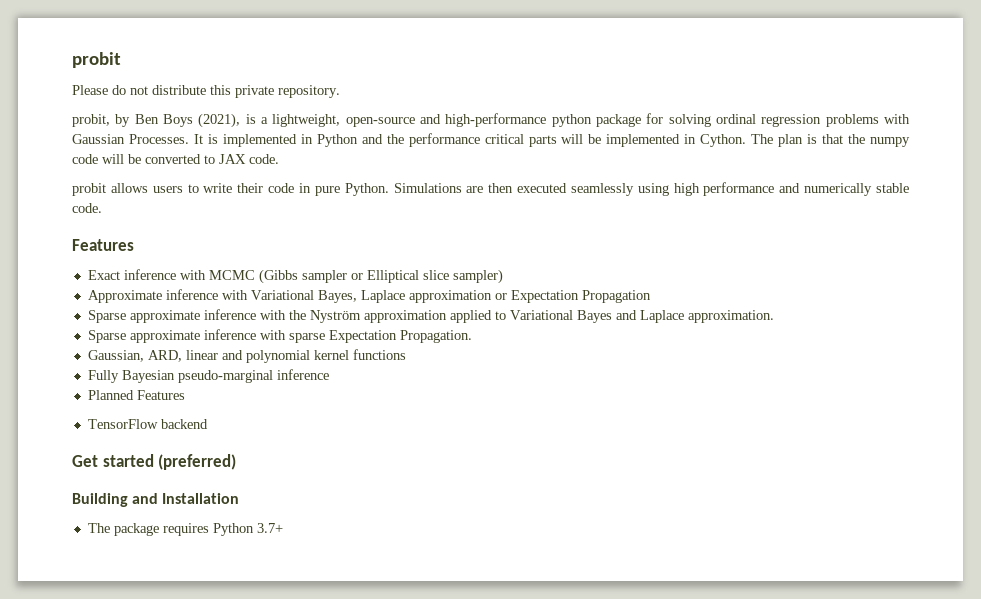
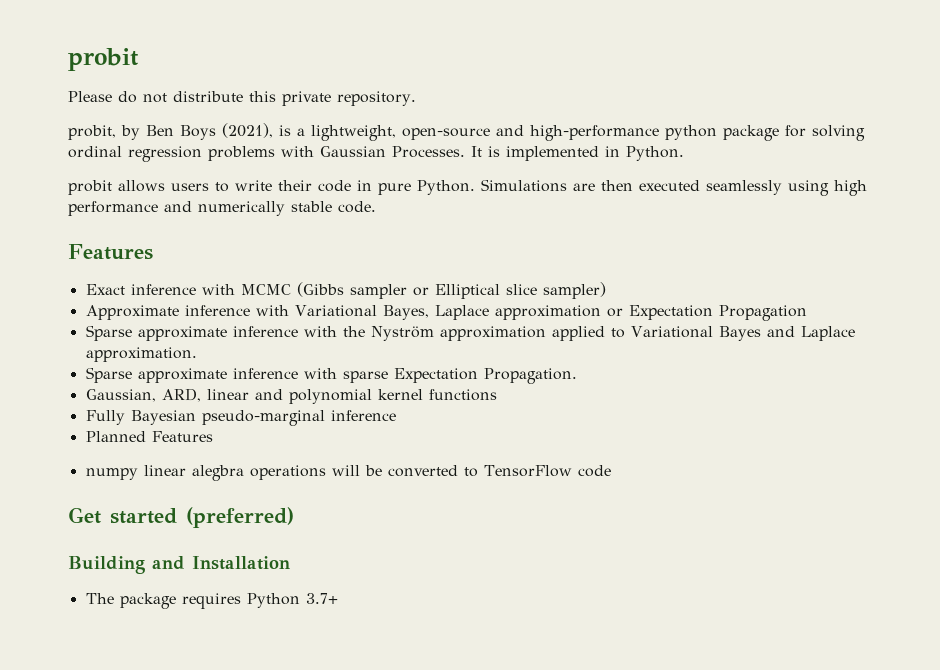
- It is implemented in Python and the performance critical parts will be implemented in Cython. The plan is that the numpy code will be converted to JAX code.
+ It is implemented in Python.
- TensorFlow backend
+ numpy linear alegbra operations will be converted to TensorFlow code

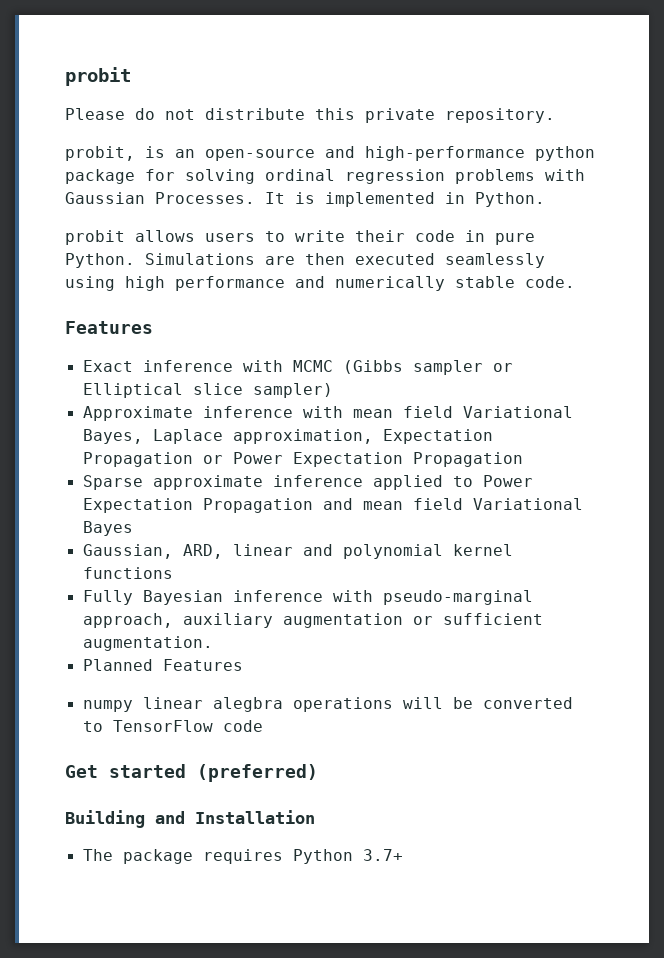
- probit, by Ben Boys (2021), is a lightweight, open-source and high-performance python package for solving ordinal regression problems with Gaussian Processes.
+ probit, is an open-source and high-performance python package for solving ordinal regression problems with Gaussian Processes.
- Approximate inference with Variational Bayes, Laplace approximation or Expectation Propagation
+ Approximate inference with mean field Variational Bayes, Laplace approximation, Expectation Propagation or Power Expectation Propagation
- Sparse approximate inference with the Nyström approximation applied to Variational Bayes and Laplace approximation.
- Sparse approximate inference with sparse Expectation Propagation.
+ Sparse approximate inference applied to Power Expectation Propagation and mean field Variational Bayes
- Fully Bayesian pseudo-marginal inference
+ Fully Bayesian inference with pseudo-marginal approach, auxiliary augmentation or sufficient augmentation.

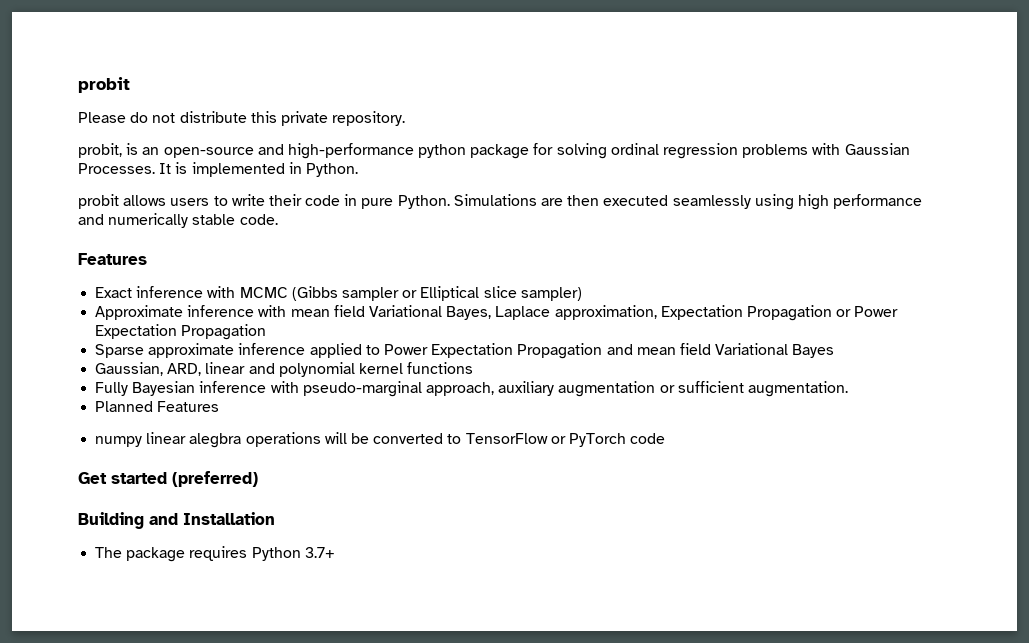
- numpy linear alegbra operations will be converted to TensorFlow code
+ numpy linear alegbra operations will be converted to TensorFlow or PyTorch code

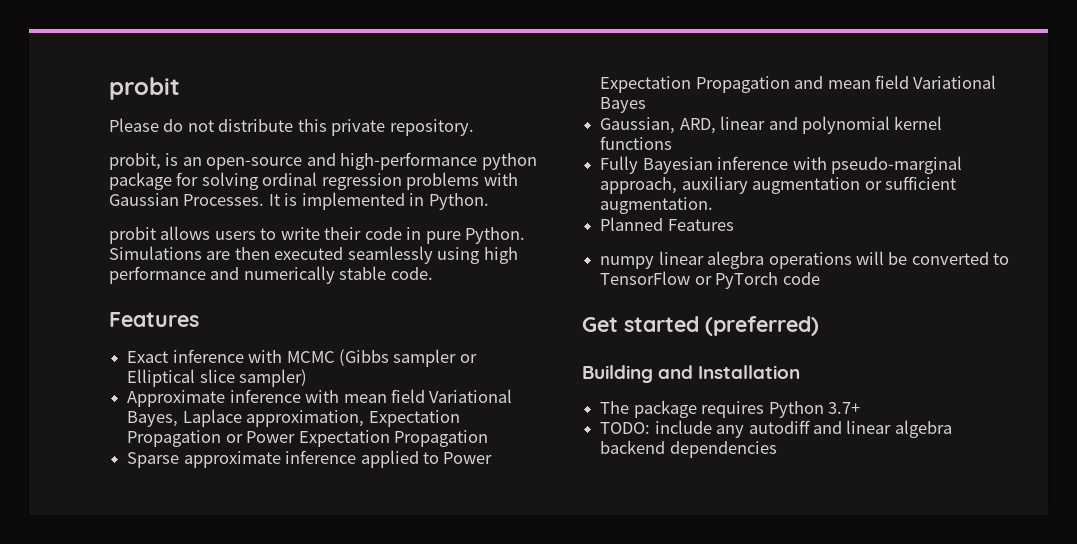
+ TODO: include any autodiff and linear algebra backend dependencies

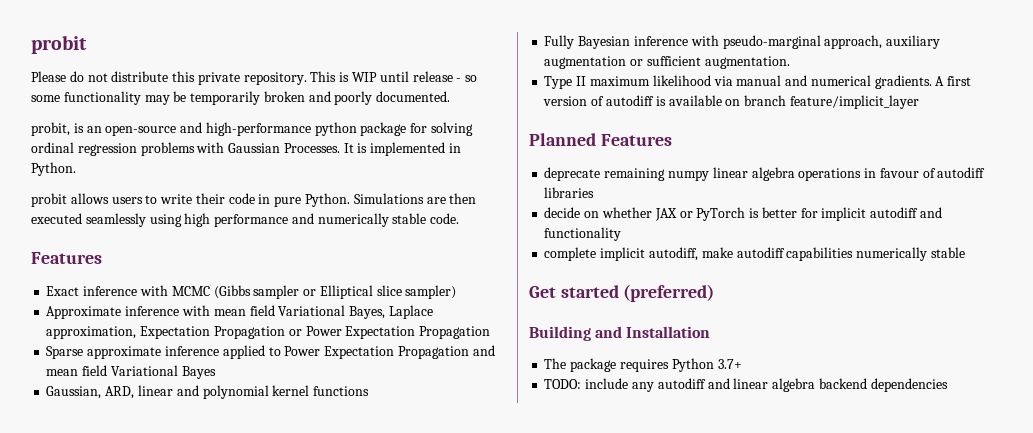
+ This is WIP until release - so some functionality may be temporarily broken and poorly documented.
+ Type II maximum likelihood via manual and numerical gradients. A first version of autodiff is available on branch feature/implicit_layer
  Planned Features
- numpy linear alegbra operations will be converted to TensorFlow or PyTorch code
+ deprecate remaining numpy linear algebra operations in favour of autodiff libraries
+ decide on whether JAX or PyTorch is better for implicit autodiff and functionality
+ complete implicit autodiff, make autodiff capabilities numerically stable

